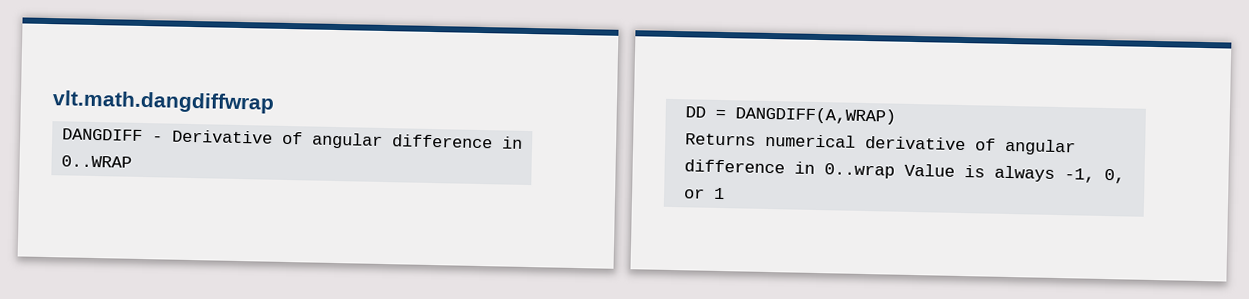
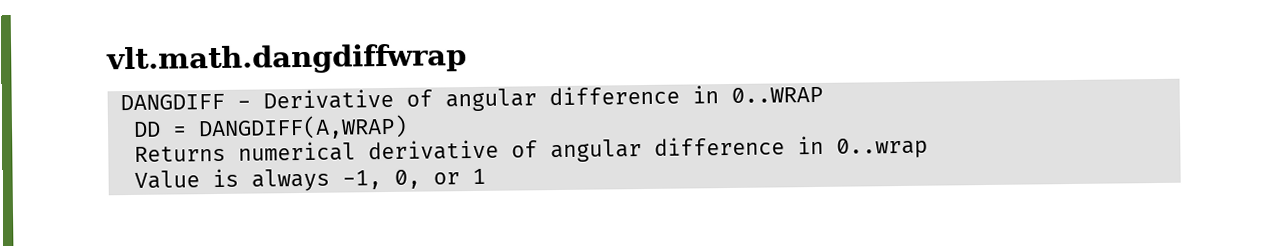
- Returns numerical derivative of angular difference in 0..wrap Value is always -1, 0, or 1
+ Returns numerical derivative of angular difference in 0..wrap
+ Value is always -1, 0, or 1

